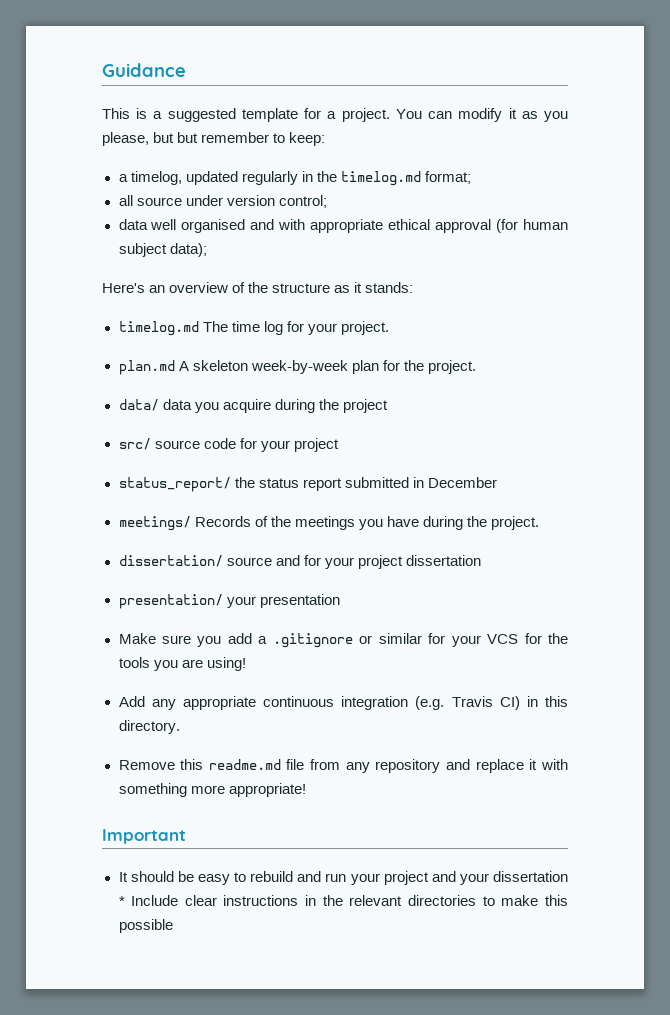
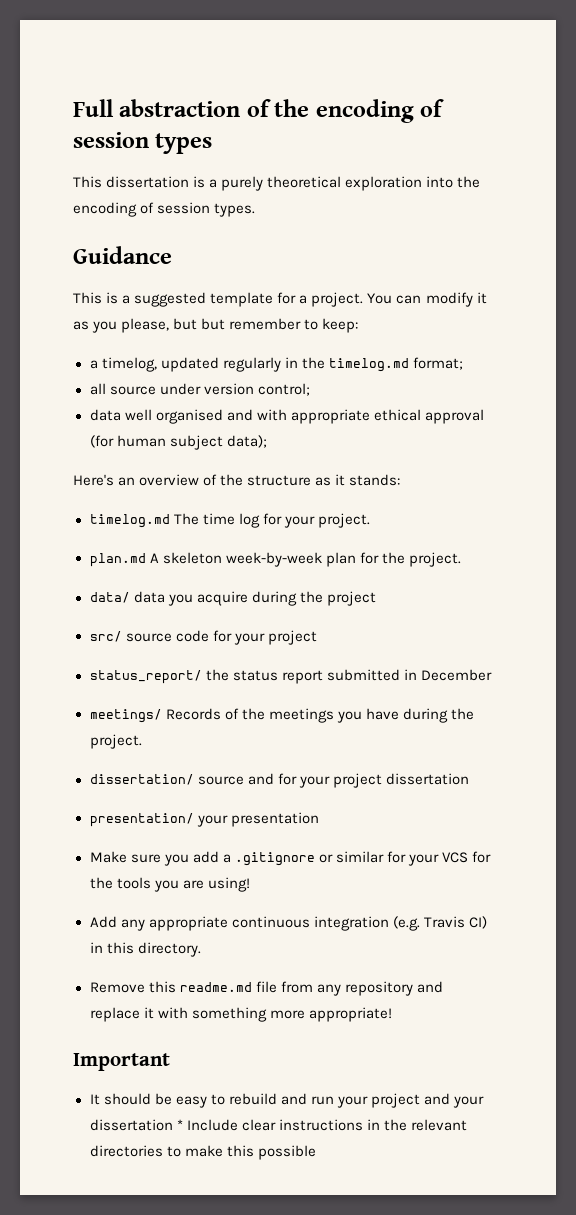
+ Full abstraction of the encoding of session types
+ This dissertation is a purely theoretical exploration into the encoding of session types.

